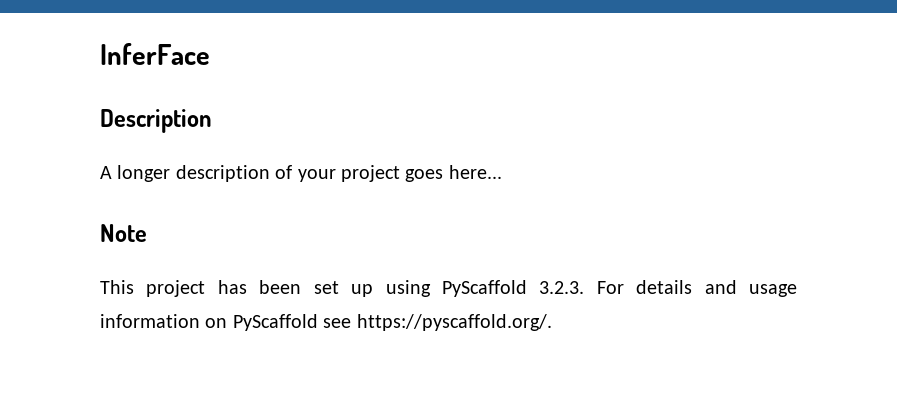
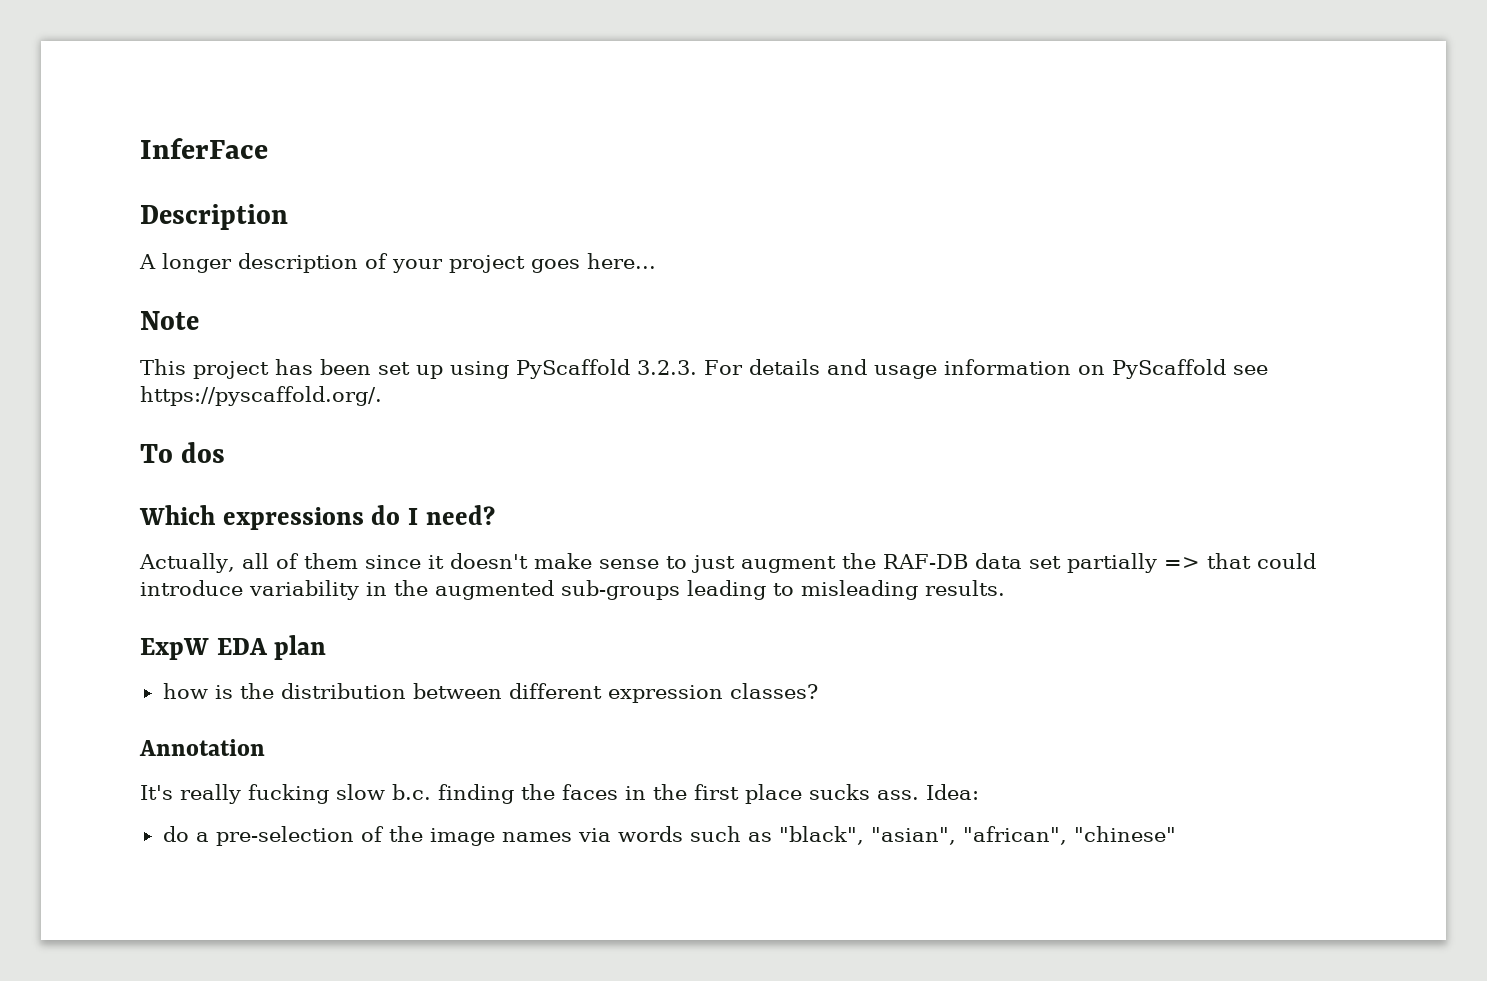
+ To dos
+ Which expressions do I need?
+ Actually, all of them since it doesn't make sense to just augment the RAF-DB data set partially => that could introduce variability in the augmented sub-groups leading to misleading results.
+ ExpW EDA plan
+ how is the distribution between different expression classes?
+ Annotation
+ It's really fucking slow b.c. finding the faces in the first place sucks ass. Idea:
+ do a pre-selection of the image names via words such as "black", "asian", "african", "chinese"

